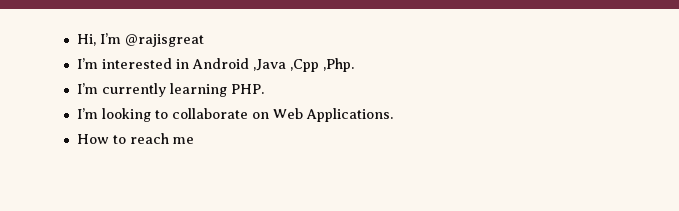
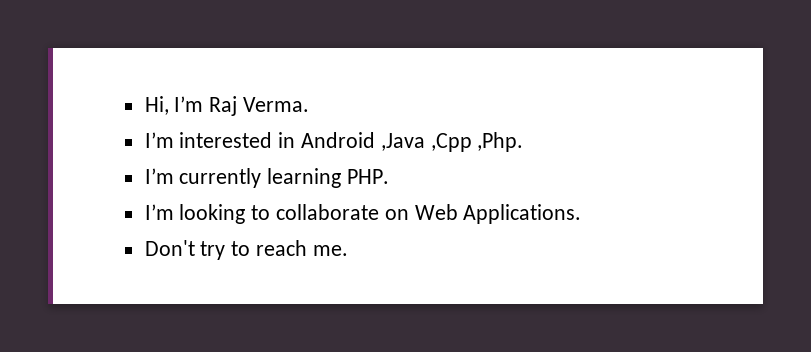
- Hi, I’m @rajisgreat
+ Hi, I’m Raj Verma.
- How to reach me
+ Don't try to reach me.

